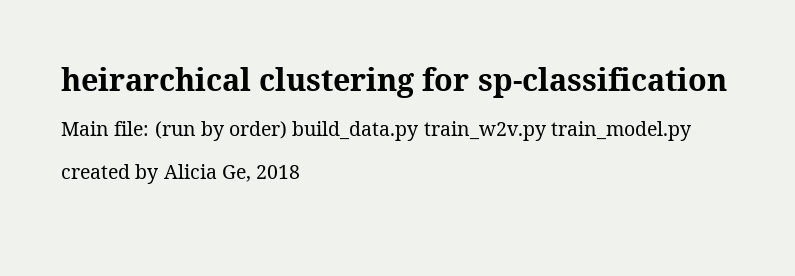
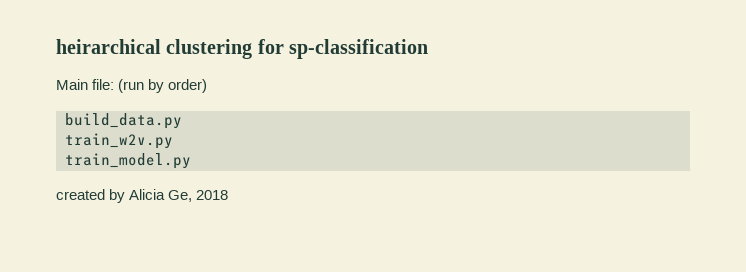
- Main file: (run by order) build_data.py train_w2v.py train_model.py
+ Main file: (run by order)
+ build_data.py
+ train_w2v.py
+ train_model.py

